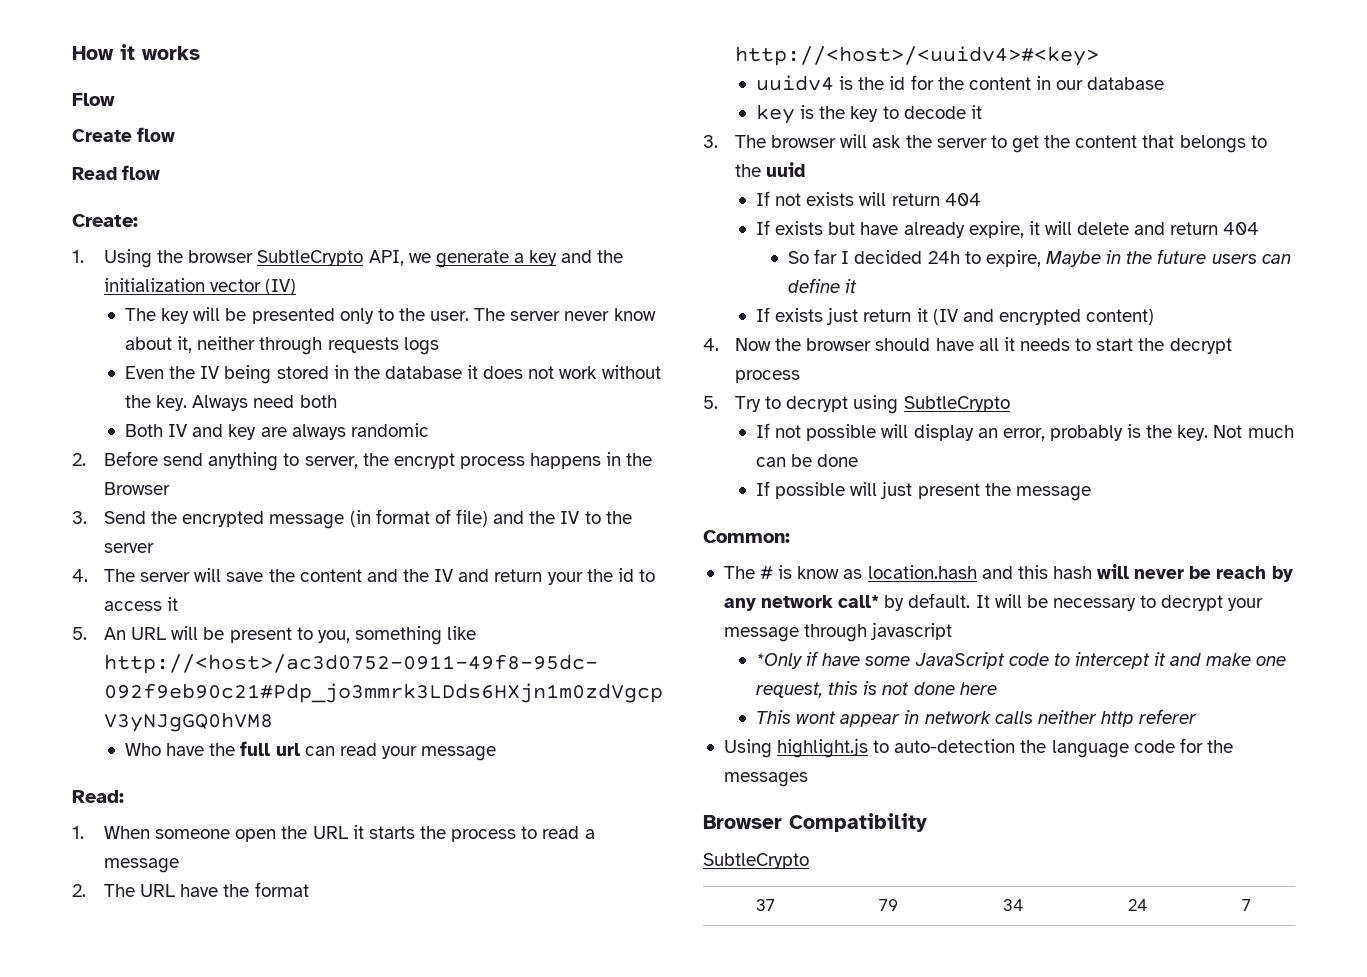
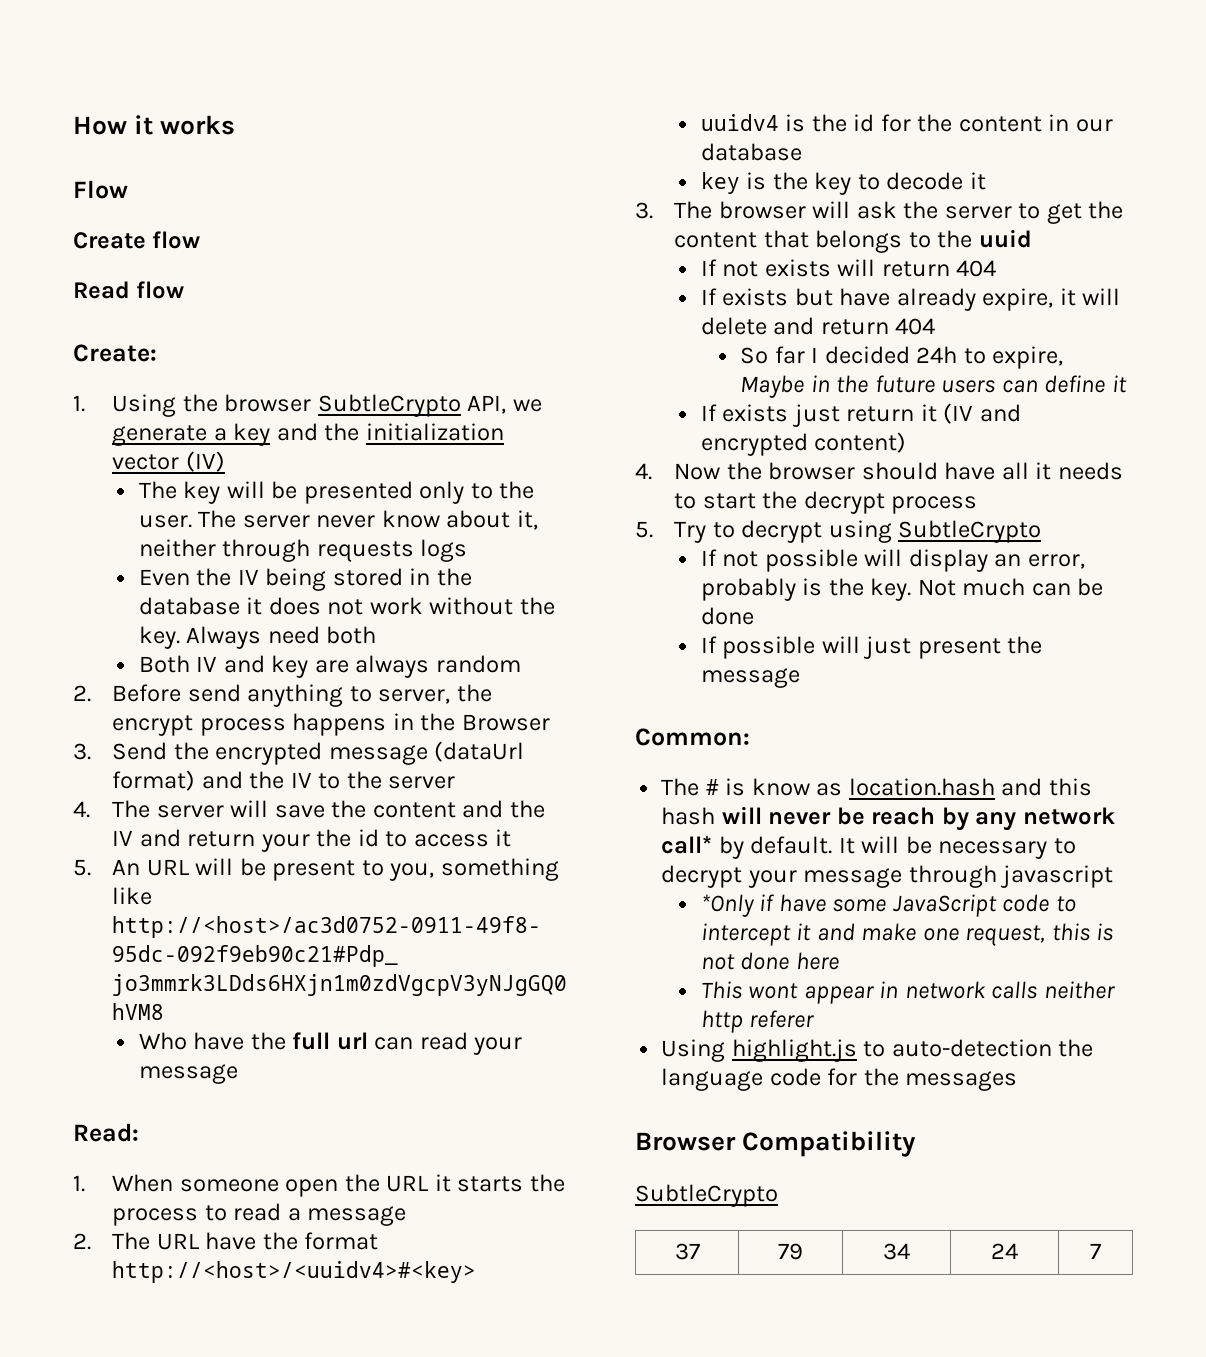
- Both IV and key are always randomic
+ Both IV and key are always random
- 3. Send the encrypted message (in format of file) and the IV to the server
+ 3. Send the encrypted message (dataUrl format) and the IV to the server

